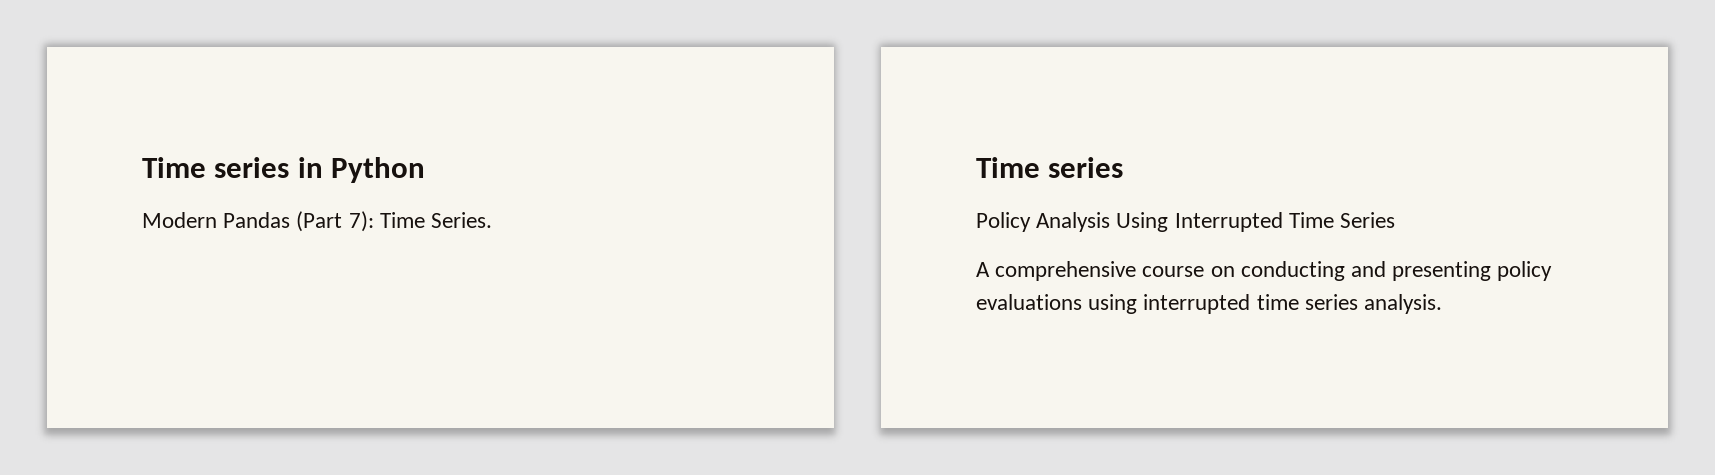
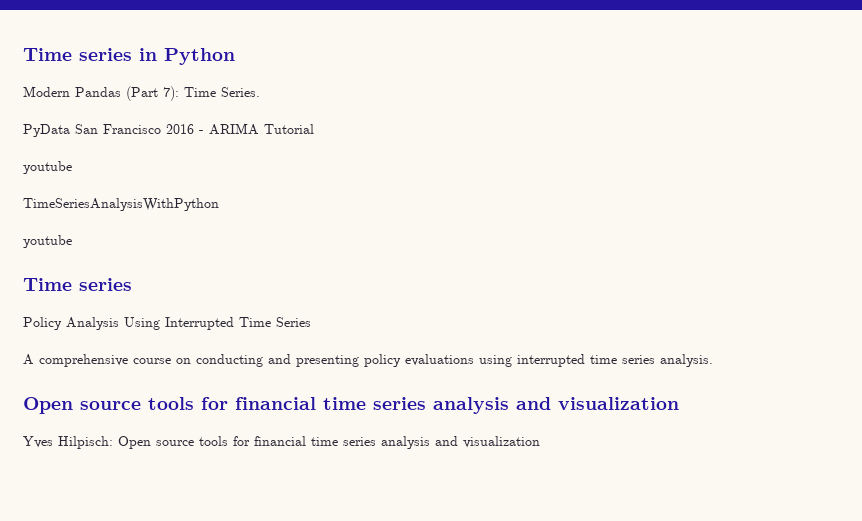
+ PyData San Francisco 2016 - ARIMA Tutorial
+ youtube
+ TimeSeriesAnalysisWithPython
+ youtube
  A comprehensive course on conducting and presenting policy evaluations using interrupted time series analysis.
+ Open source tools for financial time series analysis and visualization
+ Yves Hilpisch: Open source tools for financial time series analysis and visualization

